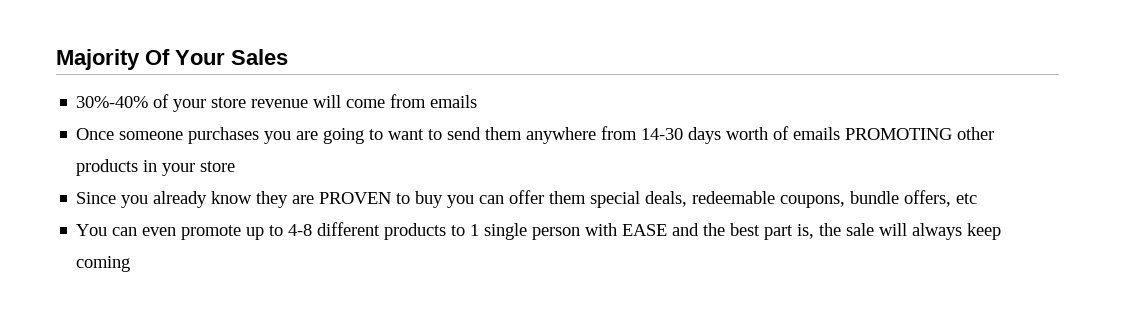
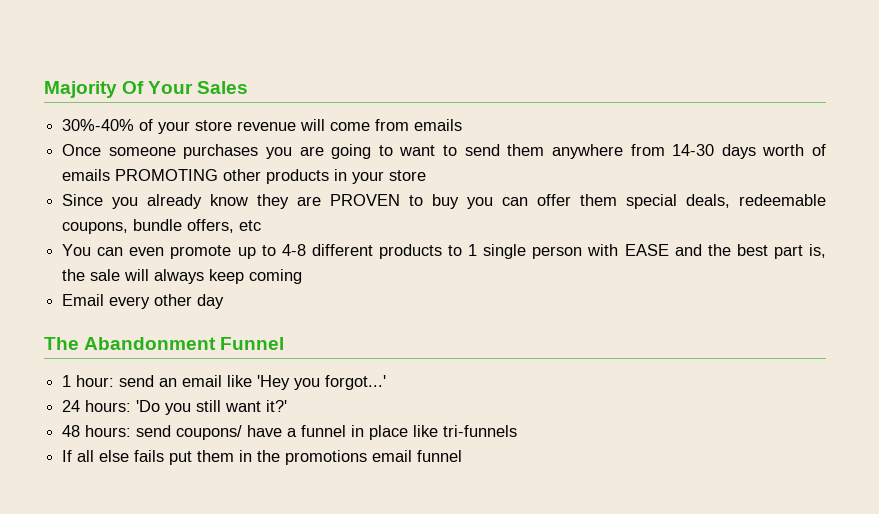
+ Email every other day
+ The Abandonment Funnel
+ 1 hour: send an email like 'Hey you forgot...'
+ 24 hours: 'Do you still want it?'
+ 48 hours: send coupons/ have a funnel in place like tri-funnels
+ If all else fails put them in the promotions email funnel

